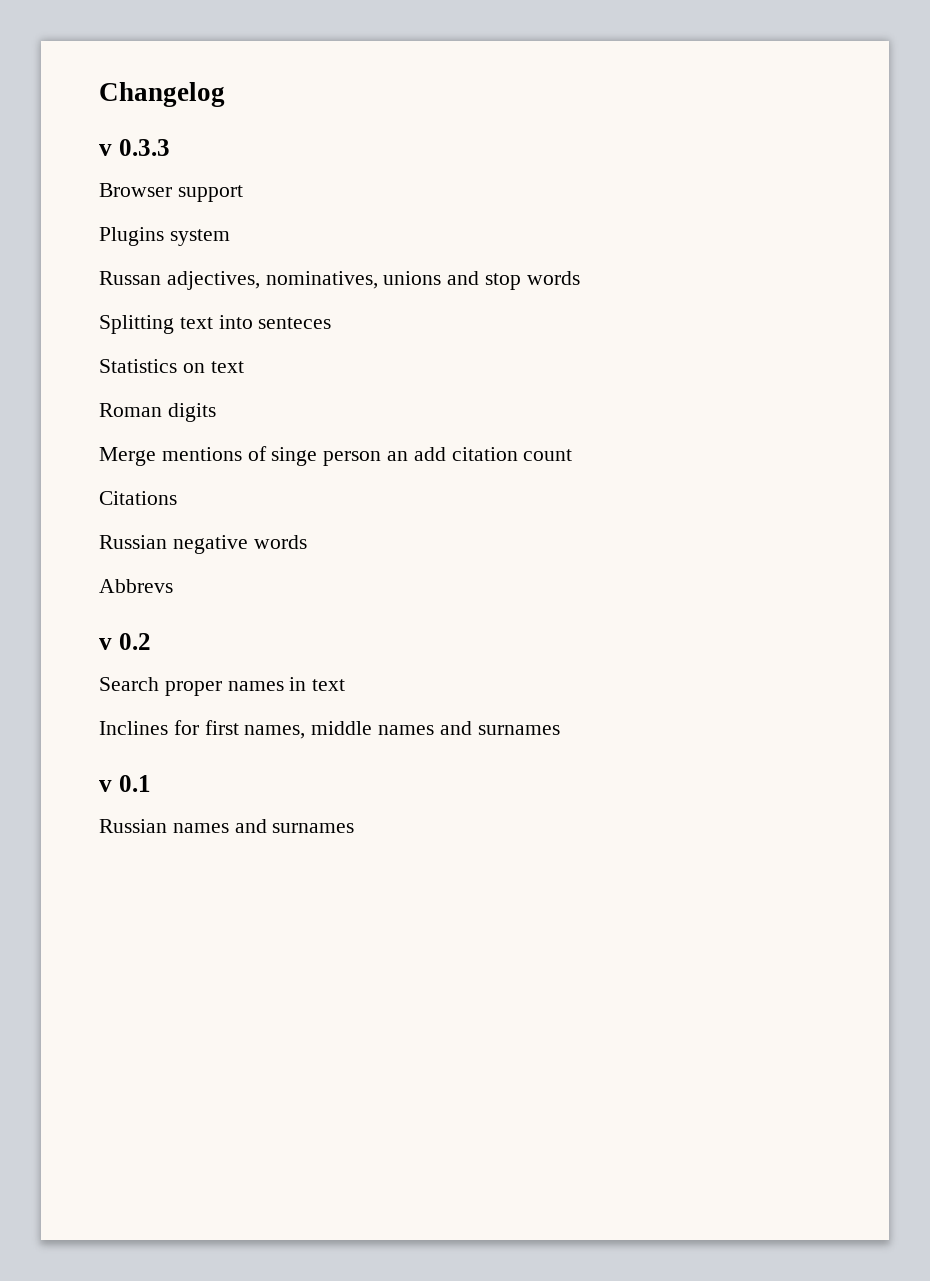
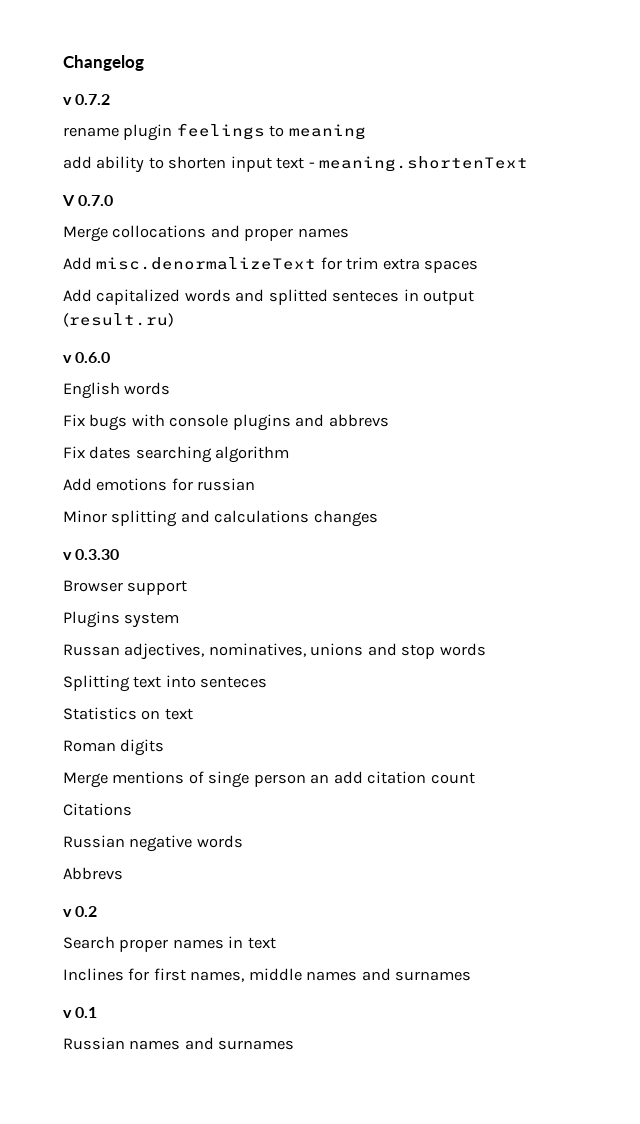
- v 0.3.3
+ v 0.7.2
+ rename plugin feelings to meaning
+ add ability to shorten input text - meaning.shortenText
+ V 0.7.0
+ Merge collocations and proper names
+ Add misc.denormalizeText for trim extra spaces
+ Add capitalized words and splitted senteces in output (result.ru)
+ v 0.6.0
+ English words
+ Fix bugs with console plugins and abbrevs
+ Fix dates searching algorithm
+ Add emotions for russian
+ Minor splitting and calculations changes
+ v 0.3.30

